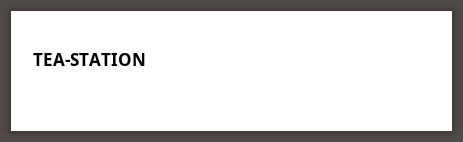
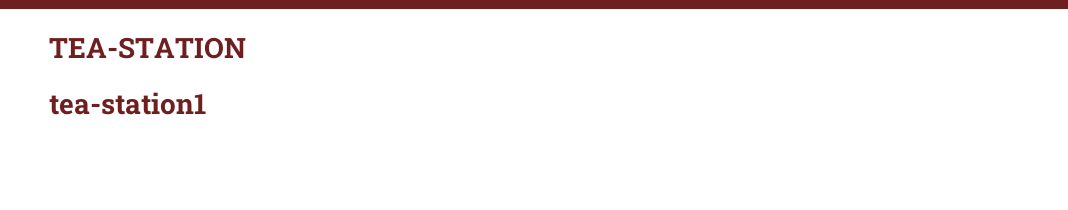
+ tea-station1

